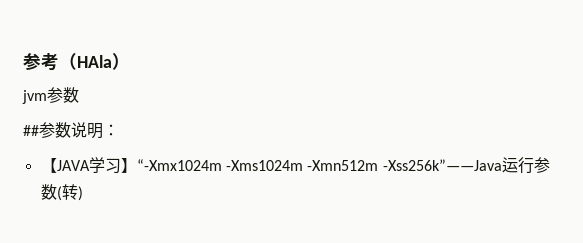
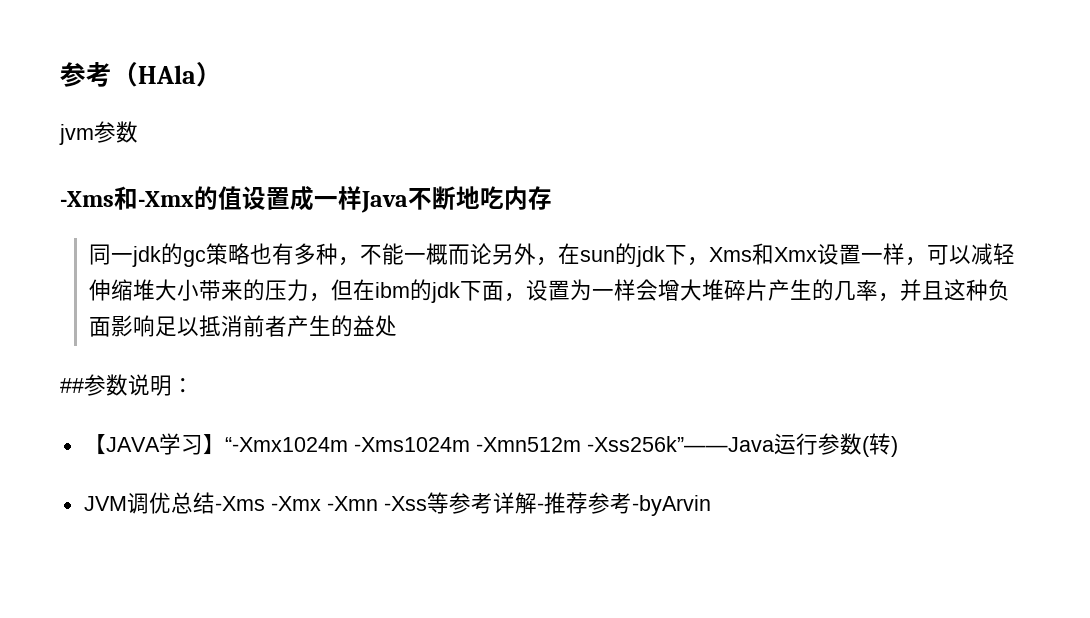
+ -Xms和-Xmx的值设置成一样Java不断地吃内存
+ 同一jdk的gc策略也有多种，不能一概而论另外，在sun的jdk下，Xms和Xmx设置一样，可以减轻伸缩堆大小带来的压力，但在ibm的jdk下面，设置为一样会增大堆碎片产生的几率，并且这种负面影响足以抵消前者产生的益处
+ JVM调优总结-Xms -Xmx -Xmn -Xss等参考详解-推荐参考-byArvin

